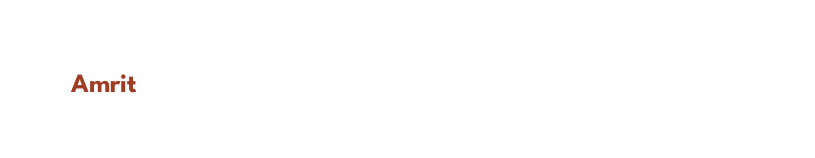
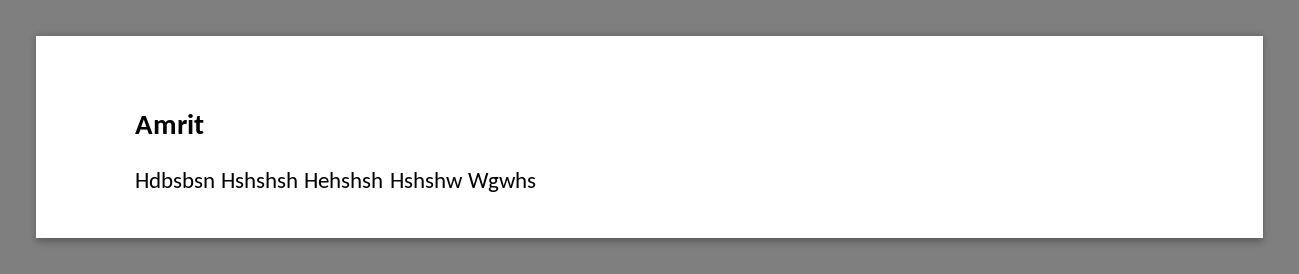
+ Hdbsbsn Hshshsh Hehshsh Hshshw Wgwhs

